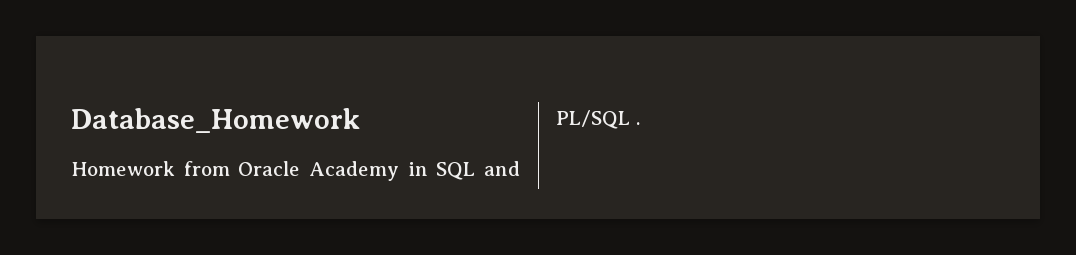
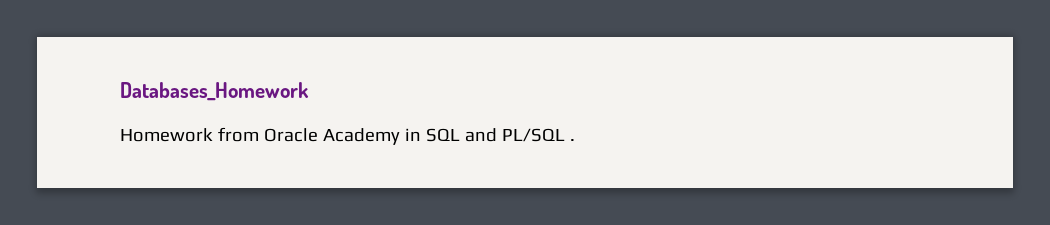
- Database_Homework
+ Databases_Homework

